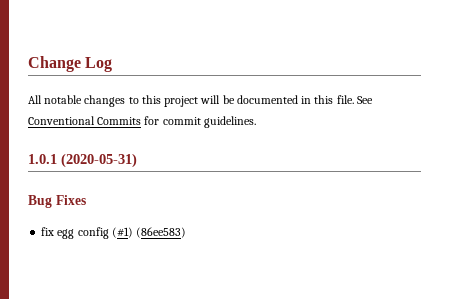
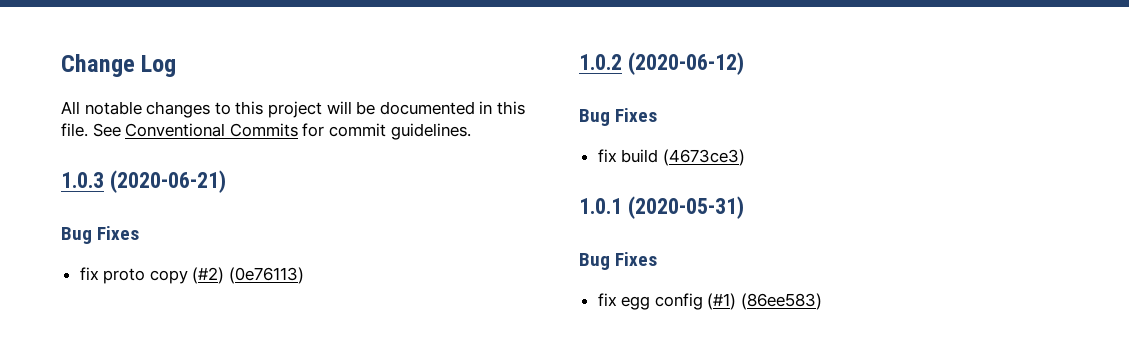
+ 1.0.3 (2020-06-21)
+ Bug Fixes
+ fix proto copy (#2) (0e76113)
+ 1.0.2 (2020-06-12)
+ Bug Fixes
+ fix build (4673ce3)

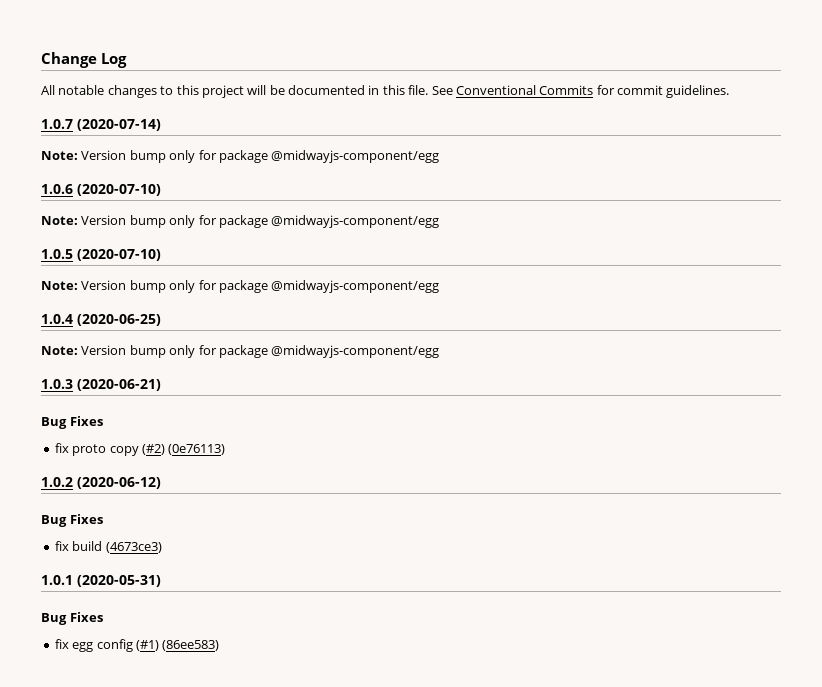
+ 1.0.7 (2020-07-14)
+ Note: Version bump only for package @midwayjs-component/egg
+ 1.0.6 (2020-07-10)
+ Note: Version bump only for package @midwayjs-component/egg
+ 1.0.5 (2020-07-10)
+ Note: Version bump only for package @midwayjs-component/egg
+ 1.0.4 (2020-06-25)
+ Note: Version bump only for package @midwayjs-component/egg

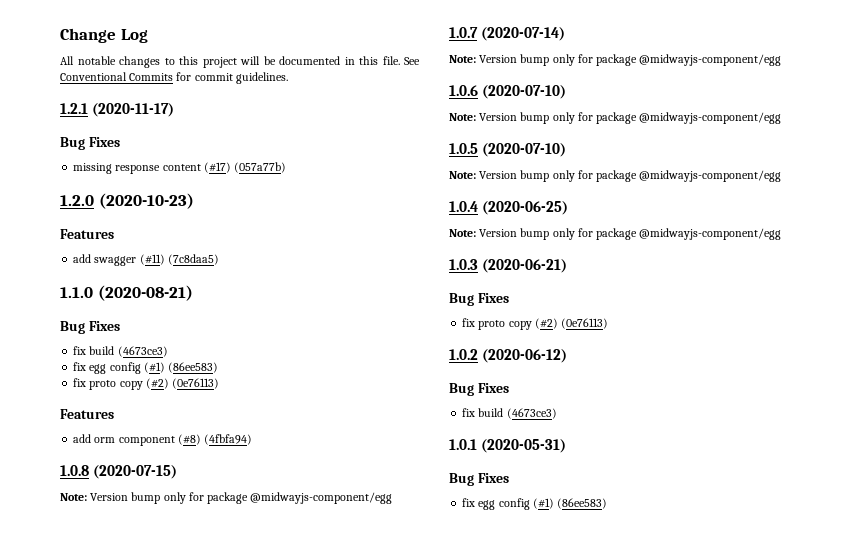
+ 1.2.1 (2020-11-17)
+ Bug Fixes
+ missing response content (#17) (057a77b)
+ 1.2.0 (2020-10-23)
+ Features
+ add swagger (#11) (7c8daa5)
+ 1.1.0 (2020-08-21)
+ Bug Fixes
+ fix build (4673ce3)
+ fix egg config (#1) (86ee583)
+ fix proto copy (#2) (0e76113)
+ Features
+ add orm component (#8) (4fbfa94)
+ 1.0.8 (2020-07-15)
+ Note: Version bump only for package @midwayjs-component/egg

